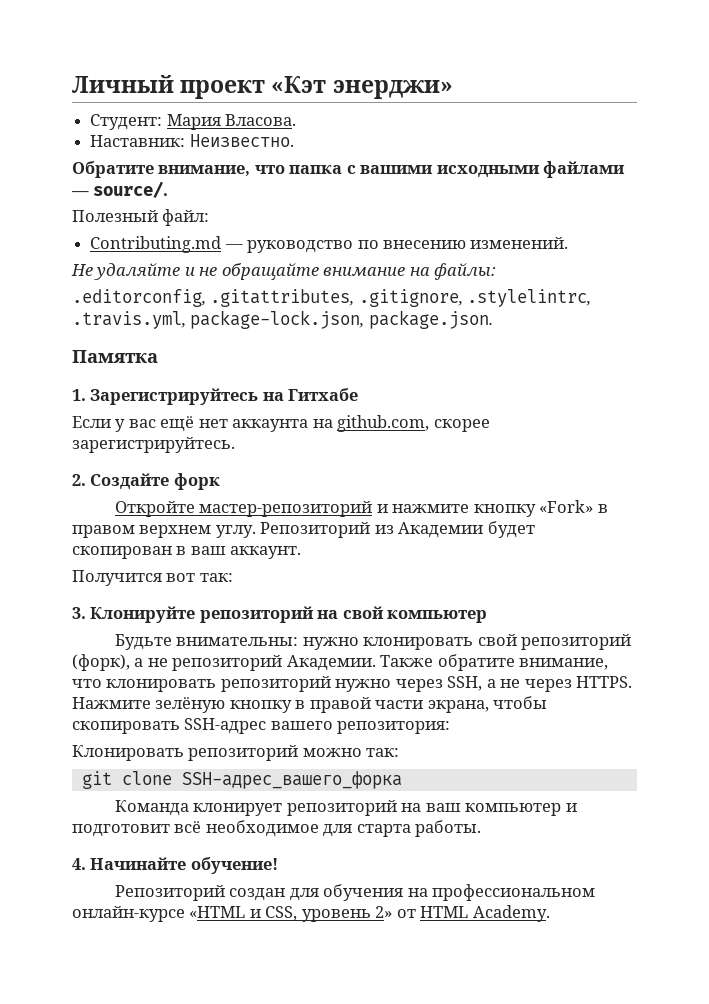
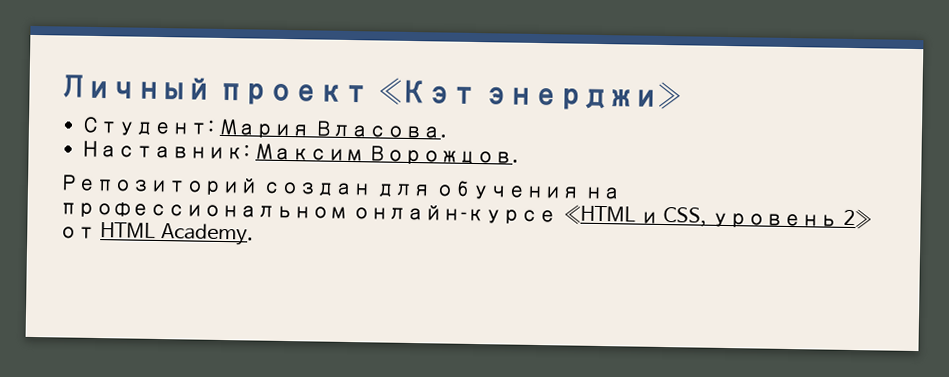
- Наставник: Неизвестно.
- Обратите внимание, что папка с вашими исходными файлами — source/.
- Полезный файл:
- Contributing.md — руководство по внесению изменений.
- Не удаляйте и не обращайте внимание на файлы:
- .editorconfig, .gitattributes, .gitignore, .stylelintrc, .travis.yml, package-lock.json, package.json.
- Памятка
- 1. Зарегистрируйтесь на Гитхабе
- Если у вас ещё нет аккаунта на github.com, скорее зарегистрируйтесь.
- 2. Создайте форк
- Откройте мастер-репозиторий и нажмите кнопку «Fork» в правом верхнем углу. Репозиторий из Академии будет скопирован в ваш аккаунт.
- Получится вот так:
- 3. Клонируйте репозиторий на свой компьютер
- Будьте внимательны: нужно клонировать свой репозиторий (форк), а не репозиторий Академии. Также обратите внимание, что клонировать репозиторий нужно через SSH, а не через HTTPS. Нажмите зелёную кнопку в правой части экрана, чтобы скопировать SSH-адрес вашего репозитория:
- Клонировать репозиторий можно так:
- git clone SSH-адрес_вашего_форка
- Команда клонирует репозиторий на ваш компьютер и подготовит всё необходимое для старта работы.
- 4. Начинайте обучение!
+ Наставник: Максим Ворожцов.

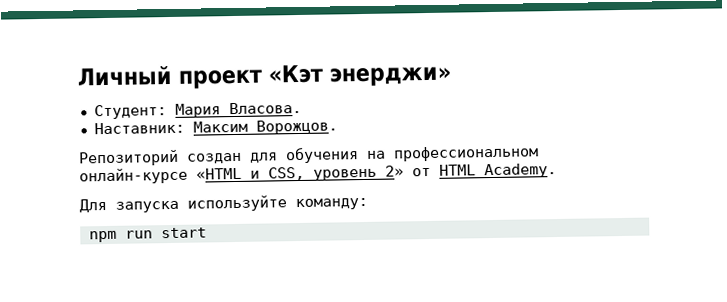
+ Для запуска используйте команду:
+ npm run start

